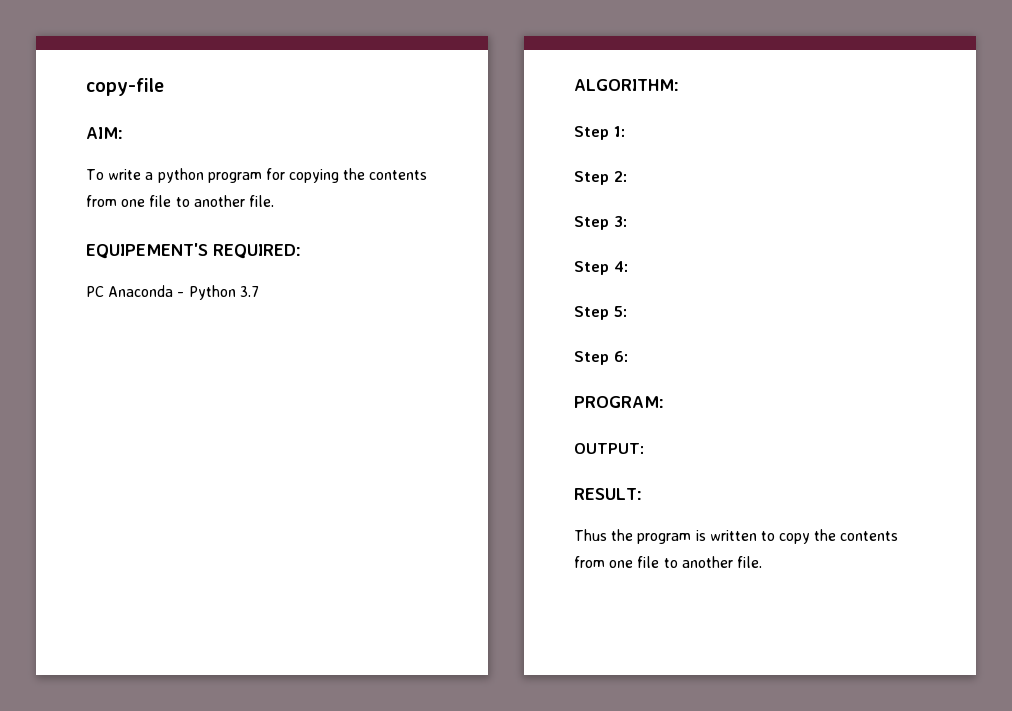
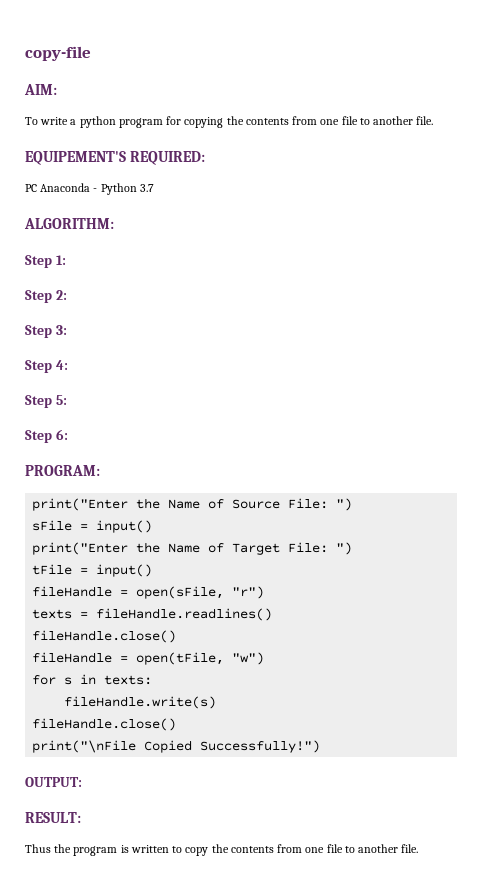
+ print("Enter the Name of Source File: ")
+ sFile = input()
+ print("Enter the Name of Target File: ")
+ tFile = input()
+ fileHandle = open(sFile, "r")
+ texts = fileHandle.readlines()
+ fileHandle.close()
+ fileHandle = open(tFile, "w")
+ for s in texts:
+ fileHandle.write(s)
+ fileHandle.close()
+ print("\nFile Copied Successfully!")

